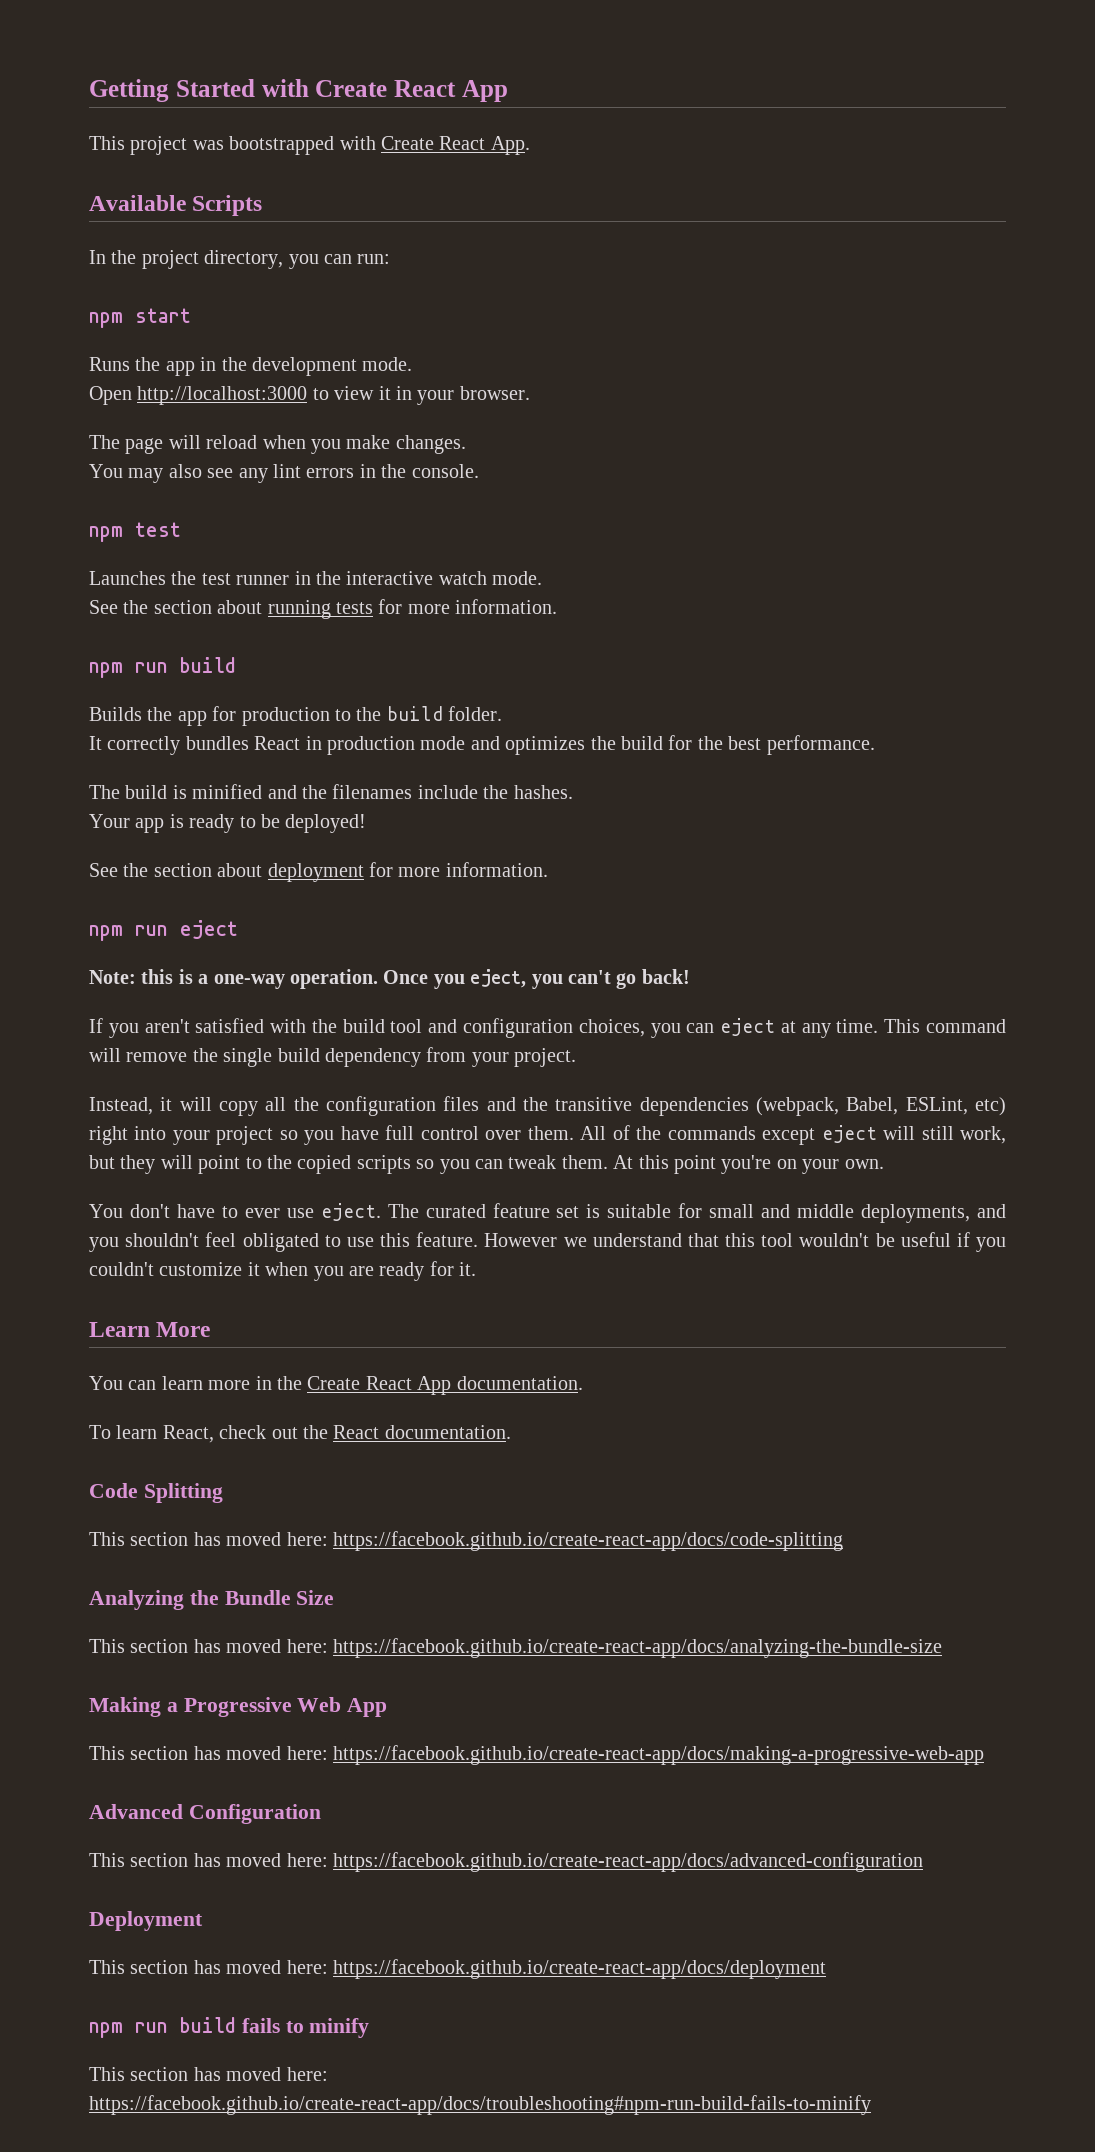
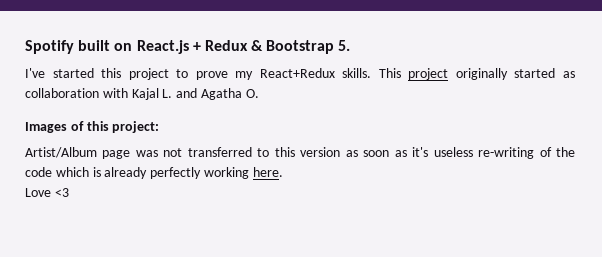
- Getting Started with Create React App
- This project was bootstrapped with Create React App.
- Available Scripts
- In the project directory, you can run:
- npm start
- Runs the app in the development mode.
- Open http://localhost:3000 to view it in your browser.
- The page will reload when you make changes.
- You may also see any lint errors in the console.
- npm test
- Launches the test runner in the interactive watch mode.
- See the section about running tests for more information.
- npm run build
- Builds the app for production to the build folder.
- It correctly bundles React in production mode and optimizes the build for the best performance.
- The build is minified and the filenames include the hashes.
- Your app is ready to be deployed!
- See the section about deployment for more information.
- npm run eject
- Note: this is a one-way operation. Once you eject, you can't go back!
- If you aren't satisfied with the build tool and configuration choices, you can eject at any time. This command will remove the single build dependency from your project.
- Instead, it will copy all the configuration files and the transitive dependencies (webpack, Babel, ESLint, etc) right into your project so you have full control over them. All of the commands except eject will still work, but they will point to the copied scripts so you can tweak them. At this point you're on your own.
- You don't have to ever use eject. The curated feature set is suitable for small and middle deployments, and you shouldn't feel obligated to use this feature. However we understand that this tool wouldn't be useful if you couldn't customize it when you are ready for it.
- Learn More
- You can learn more in the Create React App documentation.
- To learn React, check out the React documentation.
- Code Splitting
- This section has moved here: https://facebook.github.io/create-react-app/docs/code-splitting
- Analyzing the Bundle Size
- This section has moved here: https://facebook.github.io/create-react-app/docs/analyzing-the-bundle-size
- Making a Progressive Web App
- This section has moved here: https://facebook.github.io/create-react-app/docs/making-a-progressive-web-app
- Advanced Configuration
- This section has moved here: https://facebook.github.io/create-react-app/docs/advanced-configuration
- Deployment
- This section has moved here: https://facebook.github.io/create-react-app/docs/deployment
- npm run build fails to minify
- This section has moved here: https://facebook.github.io/create-react-app/docs/troubleshooting#npm-run-build-fails-to-minify
+ Spotify built on React.js + Redux & Bootstrap 5.
+ I've started this project to prove my React+Redux skills. This project originally started as collaboration with Kajal L. and Agatha O.
+ Images of this project:
+ Artist/Album page was not transferred to this version as soon as it's useless re-writing of the code which is already perfectly working here.
+ Love <3

